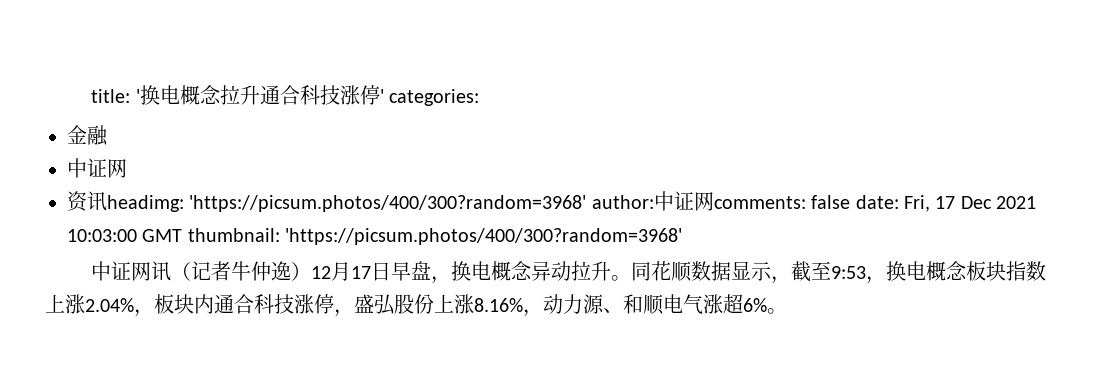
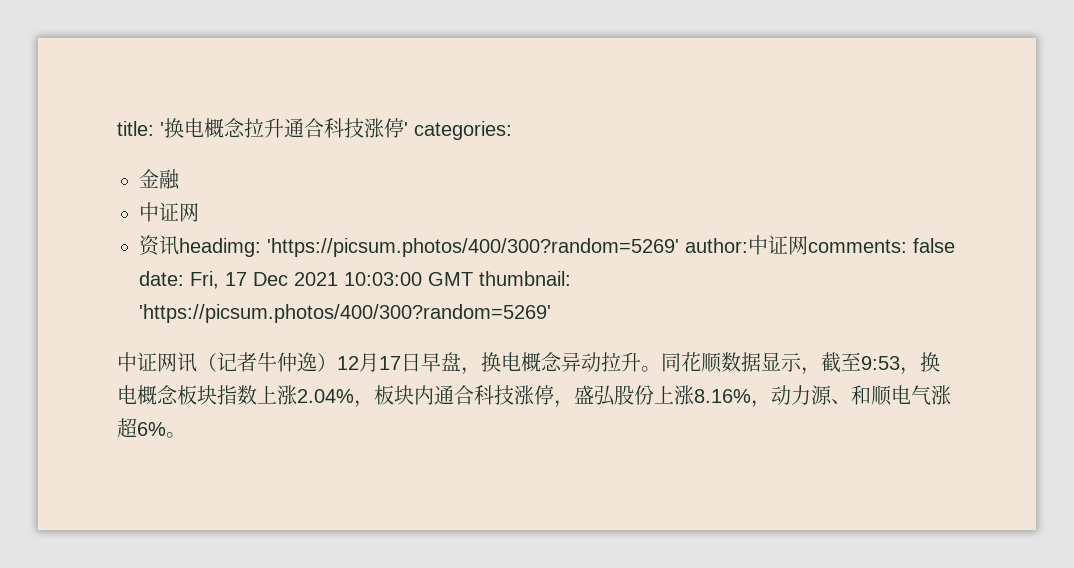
- 资讯headimg: 'https://picsum.photos/400/300?random=3968' author:中证网comments: false date: Fri, 17 Dec 2021 10:03:00 GMT thumbnail: 'https://picsum.photos/400/300?random=3968'
+ 资讯headimg: 'https://picsum.photos/400/300?random=5269' author:中证网comments: false date: Fri, 17 Dec 2021 10:03:00 GMT thumbnail: 'https://picsum.photos/400/300?random=5269'

